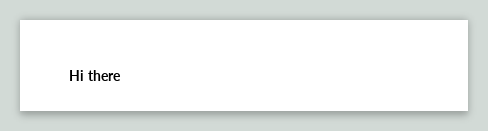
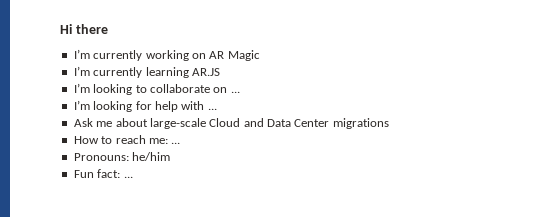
+ I’m currently working on AR Magic
+ I’m currently learning AR.JS
+ I’m looking to collaborate on ...
+ I’m looking for help with ...
+ Ask me about large-scale Cloud and Data Center migrations
+ How to reach me: ...
+ Pronouns: he/him
+ Fun fact: ...

